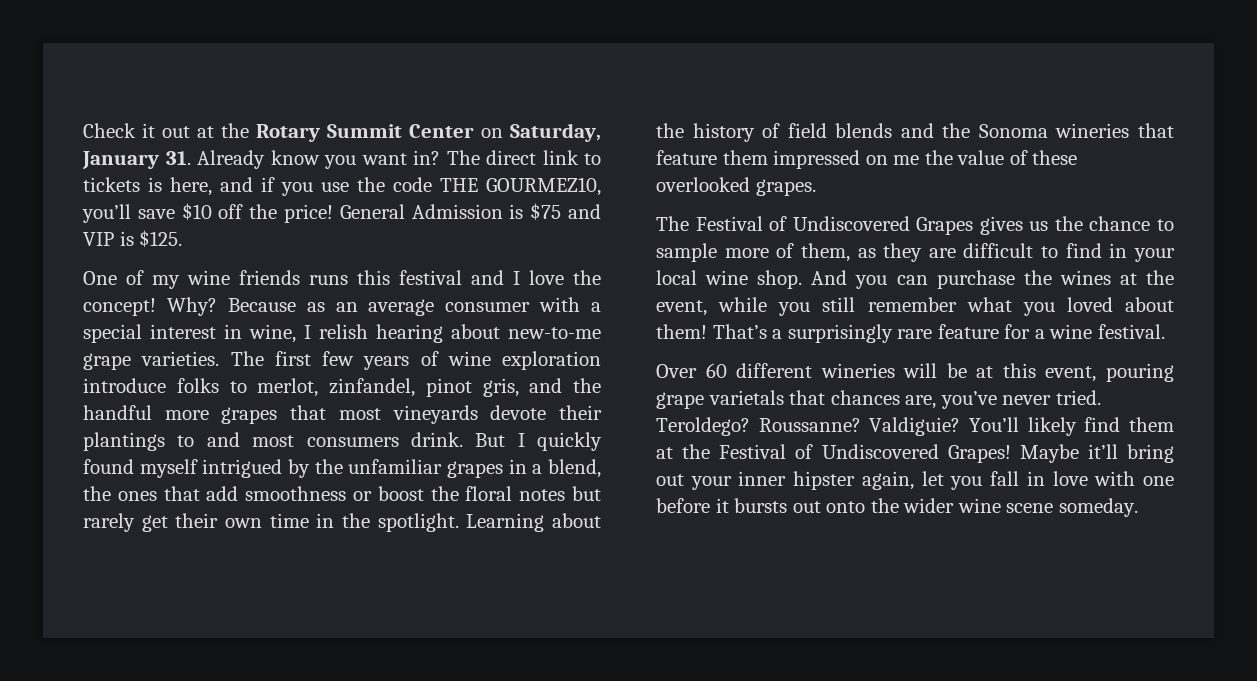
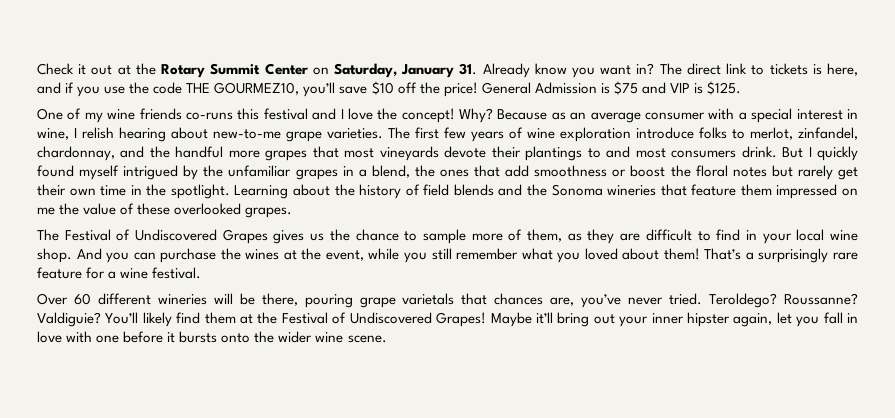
- One of my wine friends runs this festival and I love the concept!
+ One of my wine friends co-runs this festival and I love the concept!
- The first few years of wine exploration introduce folks to merlot, zinfandel, pinot gris, and the handful more grapes that most vineyards devote their plantings to and most consumers drink.
+ The first few years of wine exploration introduce folks to merlot, zinfandel, chardonnay, and the handful more grapes that most vineyards devote their plantings to and most consumers drink.
- Over 60 different wineries will be at this event, pouring grape varietals that chances are, you’ve never tried.
+ Over 60 different wineries will be there, pouring grape varietals that chances are, you’ve never tried.
- Maybe it’ll bring out your inner hipster again, let you fall in love with one before it bursts out onto the wider wine scene someday.
+ Maybe it’ll bring out your inner hipster again, let you fall in love with one before it bursts onto the wider wine scene.

